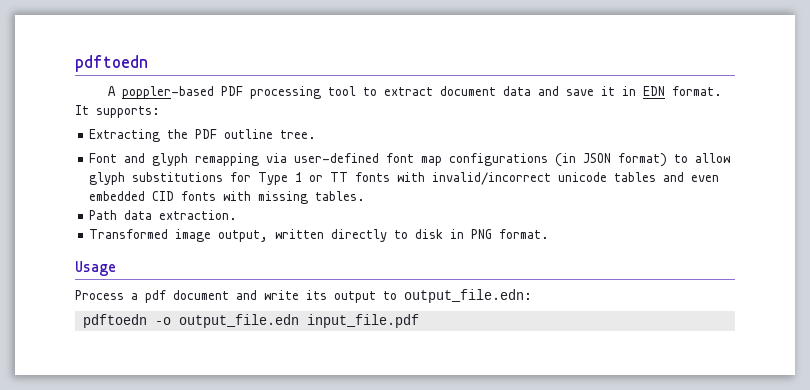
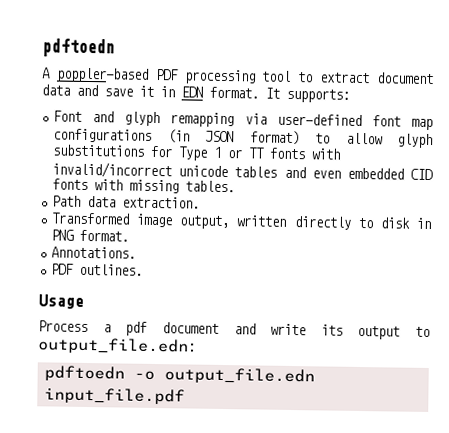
- Extracting the PDF outline tree.
+ Annotations.
+ PDF outlines.

